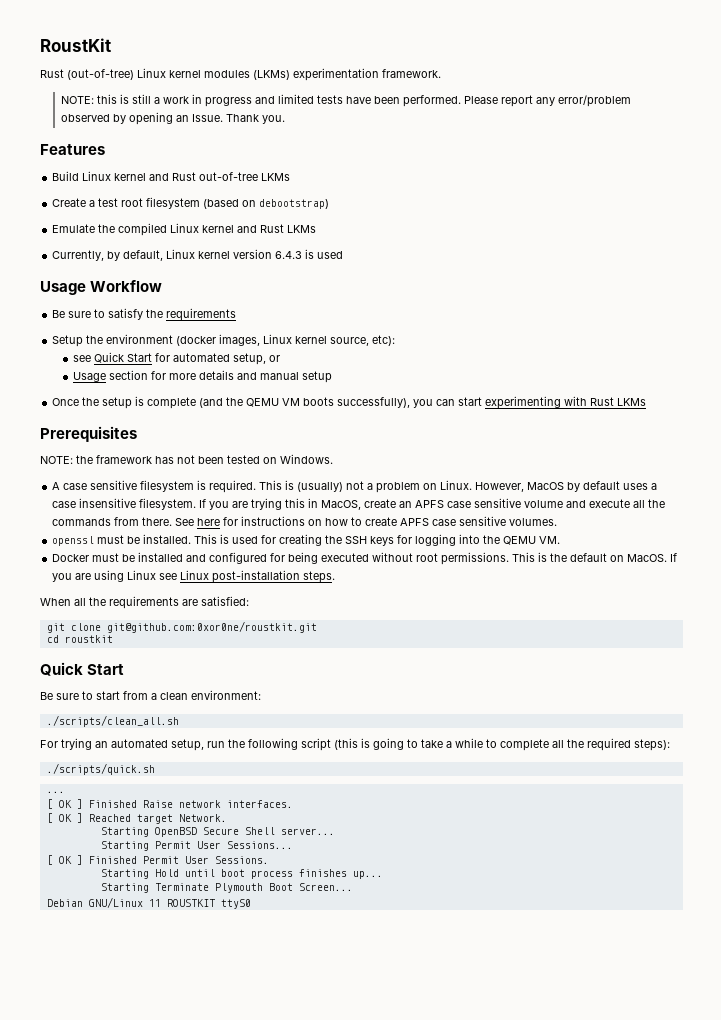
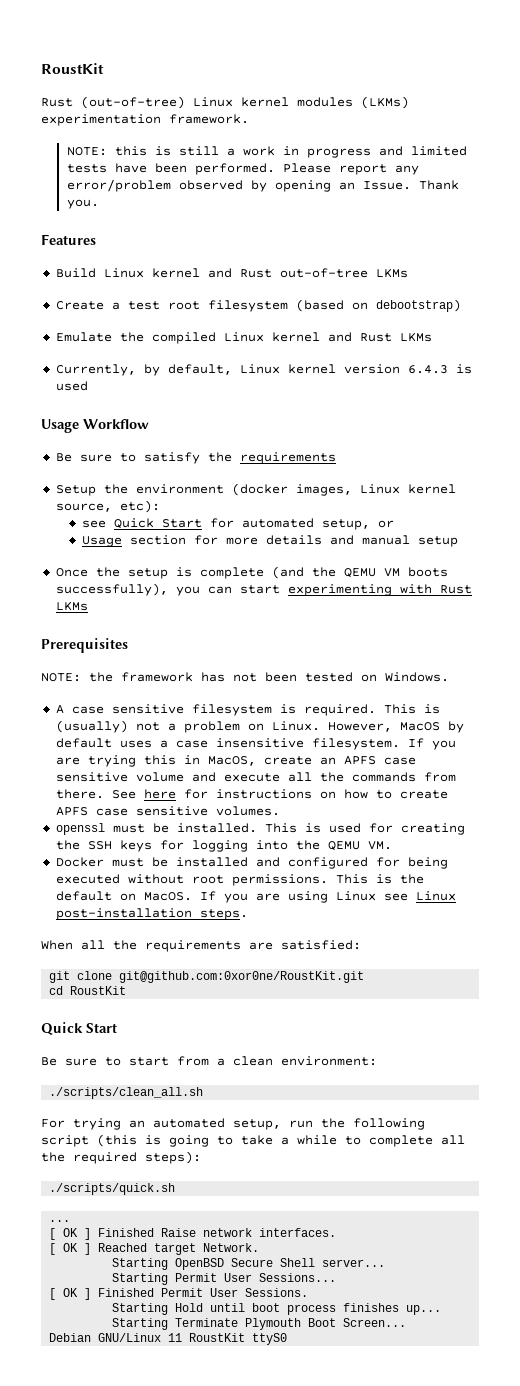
- git clone git@github.com:0xor0ne/roustkit.git
+ git clone git@github.com:0xor0ne/RoustKit.git
- cd roustkit
+ cd RoustKit
- Debian GNU/Linux 11 ROUSTKIT ttyS0
+ Debian GNU/Linux 11 RoustKit ttyS0

